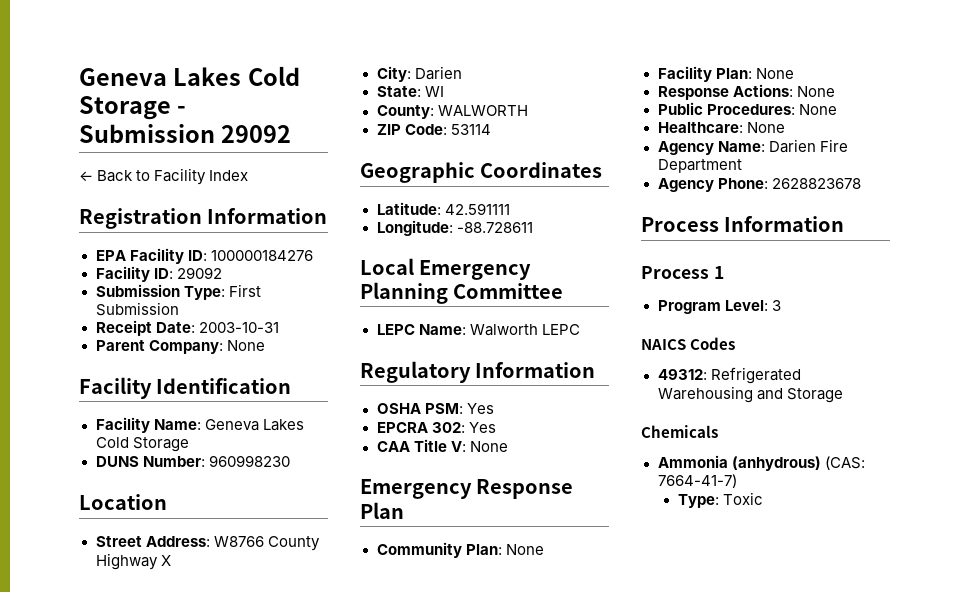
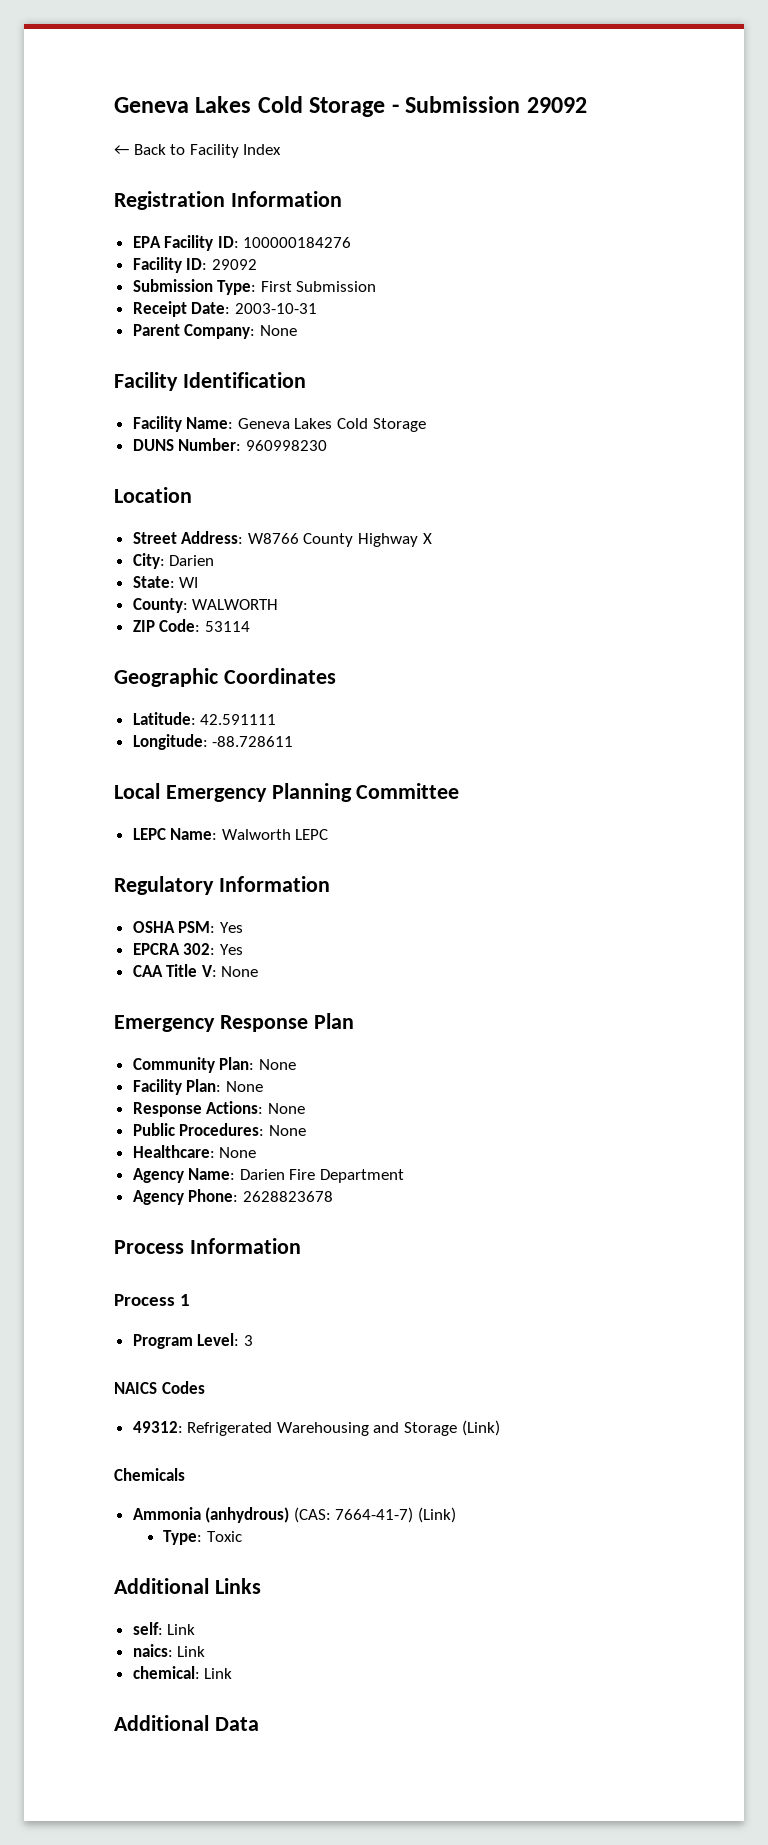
- 49312: Refrigerated Warehousing and Storage
+ 49312: Refrigerated Warehousing and Storage (Link)
- Ammonia (anhydrous) (CAS: 7664-41-7)
+ Ammonia (anhydrous) (CAS: 7664-41-7) (Link)
+ Additional Links
+ self: Link
+ naics: Link
+ chemical: Link
+ Additional Data

